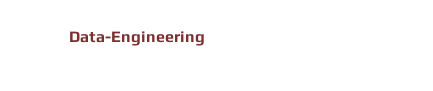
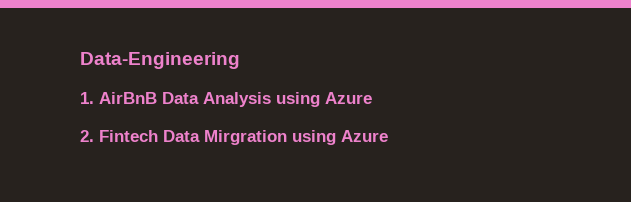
+ 1. AirBnB Data Analysis using Azure
+ 2. Fintech Data Mirgration using Azure

